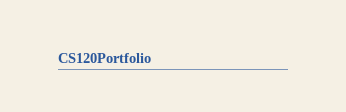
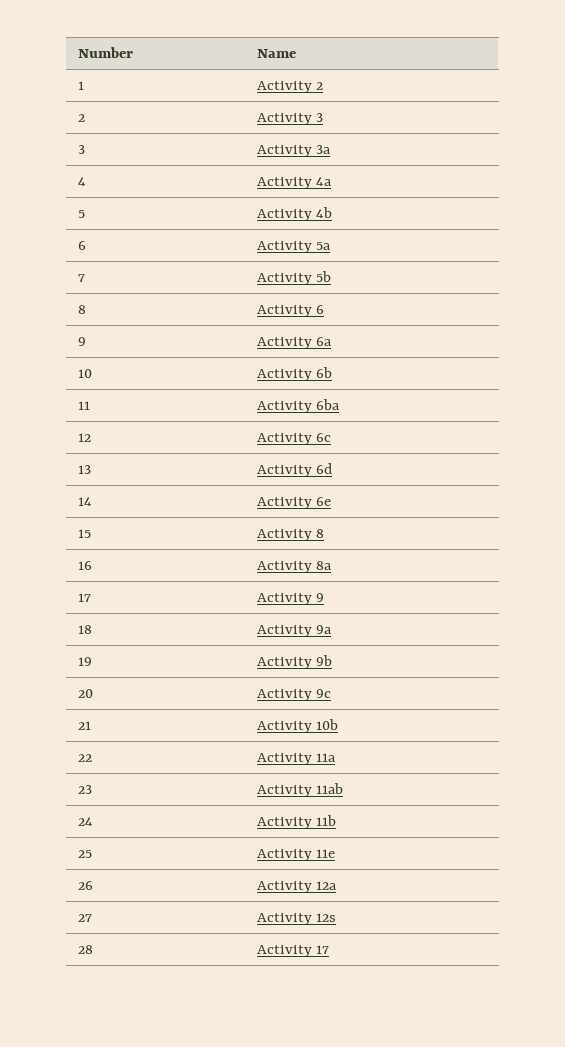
- CS120Portfolio
+ Number | Name
+ 1 | Activity 2
+ 2 | Activity 3
+ 3 | Activity 3a
+ 4 | Activity 4a
+ 5 | Activity 4b
+ 6 | Activity 5a
+ 7 | Activity 5b
+ 8 | Activity 6
+ 9 | Activity 6a
+ 10 | Activity 6b
+ 11 | Activity 6ba
+ 12 | Activity 6c
+ 13 | Activity 6d
+ 14 | Activity 6e
+ 15 | Activity 8
+ 16 | Activity 8a
+ 17 | Activity 9
+ 18 | Activity 9a
+ 19 | Activity 9b
+ 20 | Activity 9c
+ 21 | Activity 10b
+ 22 | Activity 11a
+ 23 | Activity 11ab
+ 24 | Activity 11b
+ 25 | Activity 11e
+ 26 | Activity 12a
+ 27 | Activity 12s
+ 28 | Activity 17

